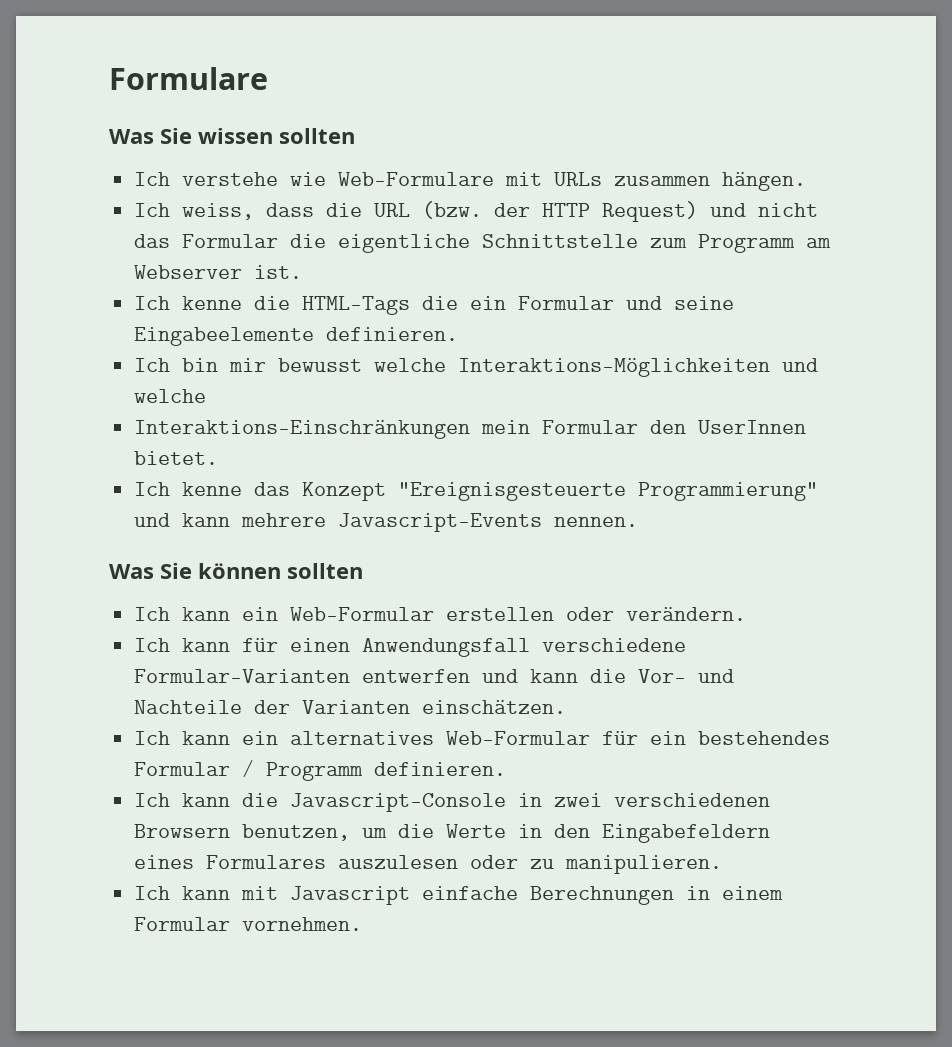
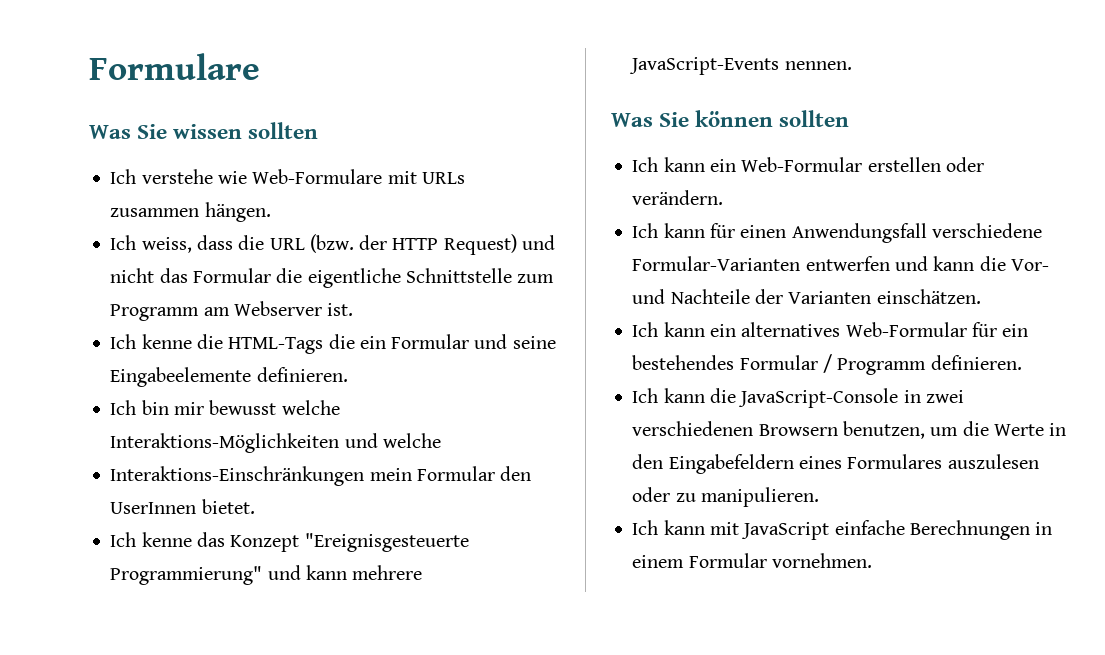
- Ich kenne das Konzept "Ereignisgesteuerte Programmierung" und kann mehrere Javascript-Events nennen.
+ Ich kenne das Konzept "Ereignisgesteuerte Programmierung" und kann mehrere JavaScript-Events nennen.
- Ich kann die Javascript-Console in zwei verschiedenen Browsern benutzen, um die Werte in den Eingabefeldern eines Formulares auszulesen oder zu manipulieren.
+ Ich kann die JavaScript-Console in zwei verschiedenen Browsern benutzen, um die Werte in den Eingabefeldern eines Formulares auszulesen oder zu manipulieren.
- Ich kann mit Javascript einfache Berechnungen in einem Formular vornehmen.
+ Ich kann mit JavaScript einfache Berechnungen in einem Formular vornehmen.

